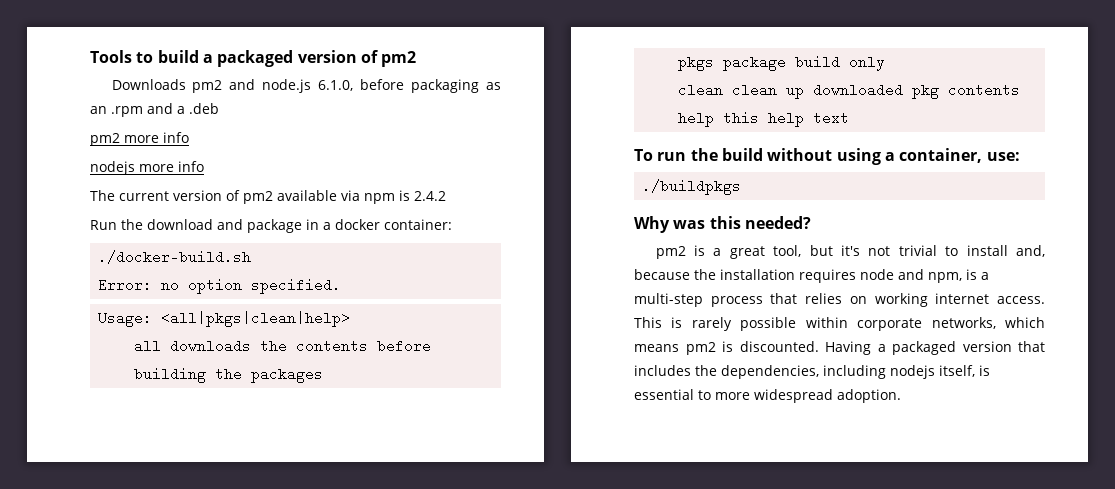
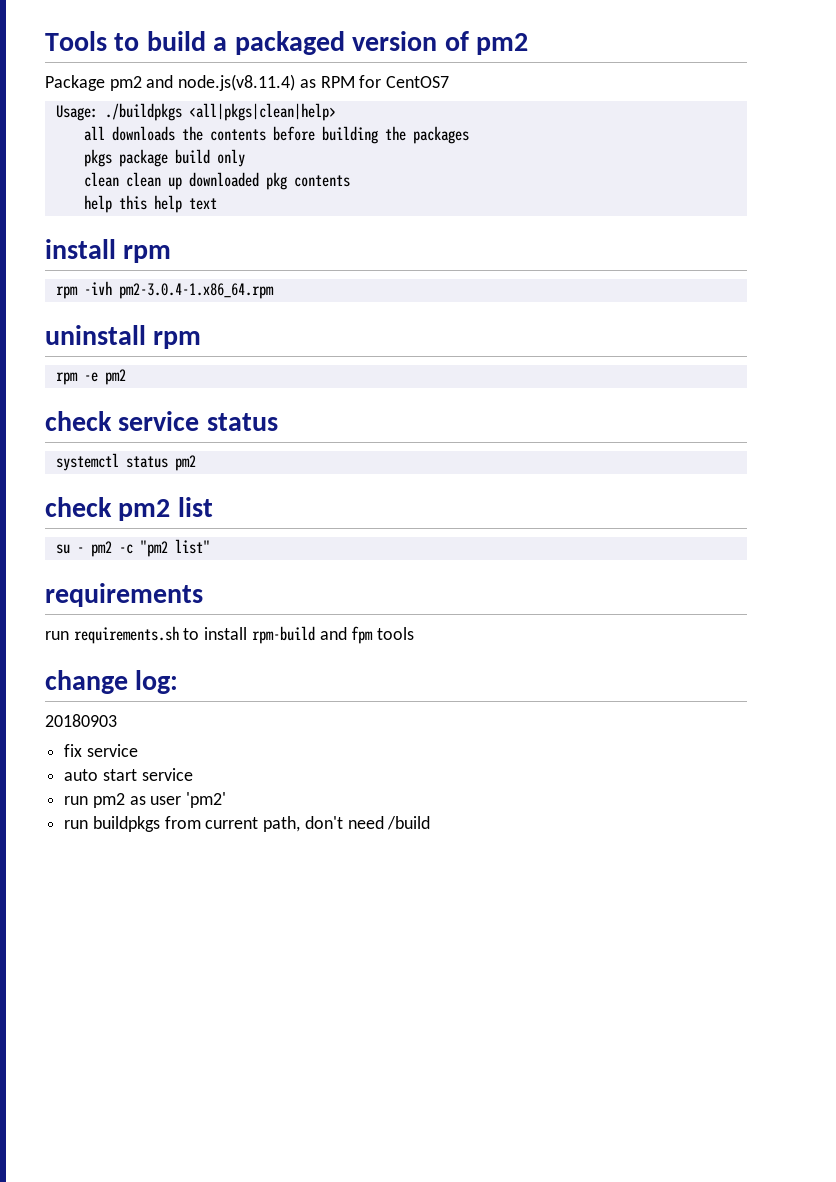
- Downloads pm2 and node.js 6.1.0, before packaging as an .rpm and a .deb
- pm2 more info
- nodejs more info
- The current version of pm2 available via npm is 2.4.2
- Run the download and package in a docker container:
- ./docker-build.sh
- Error: no option specified.
+ Package pm2 and node.js(v8.11.4) as RPM for CentOS7
- Usage: <all|pkgs|clean|help>
+ Usage: ./buildpkgs <all|pkgs|clean|help>
- To run the build without using a container, use:
- ./buildpkgs
- Why was this needed?
- pm2 is a great tool, but it's not trivial to install and, because the installation requires node and npm, is a multi-step process that relies on working internet access. This is rarely possible within corporate networks, which means pm2 is discounted. Having a packaged version that includes the dependencies, including nodejs itself, is essential to more widespread adoption.
+ install rpm
+ rpm -ivh pm2-3.0.4-1.x86_64.rpm
+ uninstall rpm
+ rpm -e pm2
+ check service status
+ systemctl status pm2
+ check pm2 list
+ su - pm2 -c "pm2 list"
+ requirements
+ run requirements.sh to install rpm-build and fpm tools
+ change log:
+ 20180903
+ fix service
+ auto start service
+ run pm2 as user 'pm2'
+ run buildpkgs from current path, don't need /build

